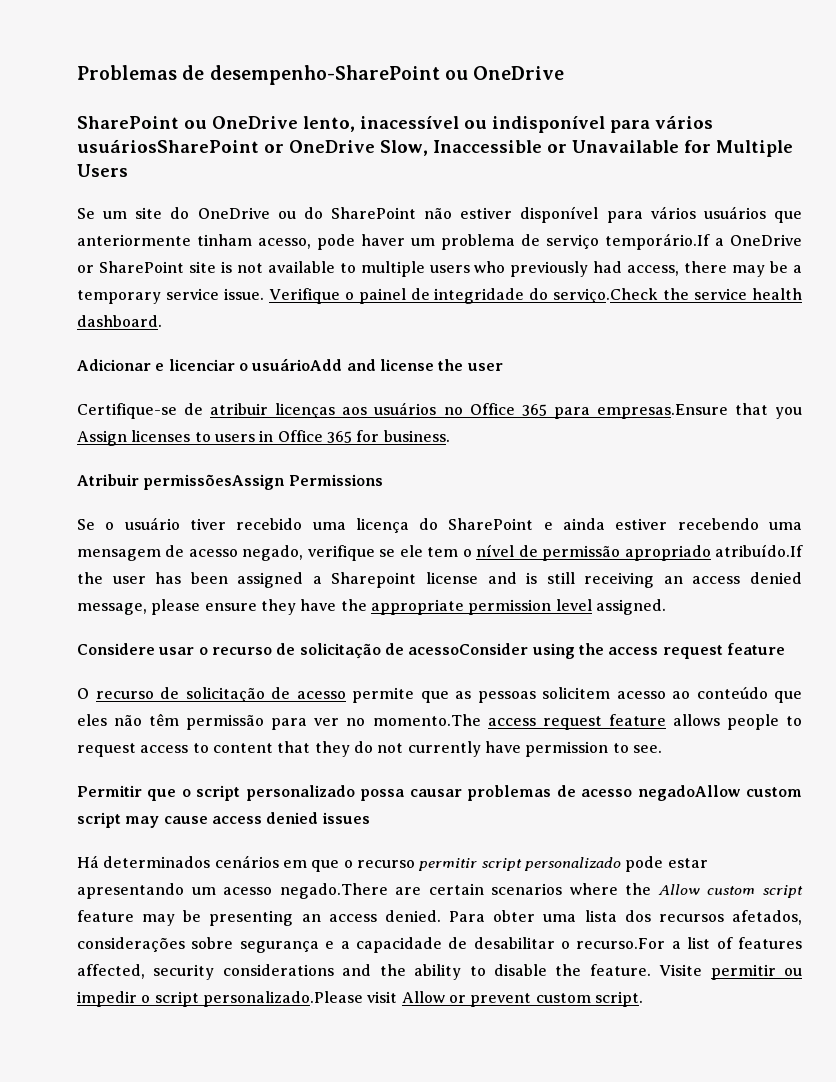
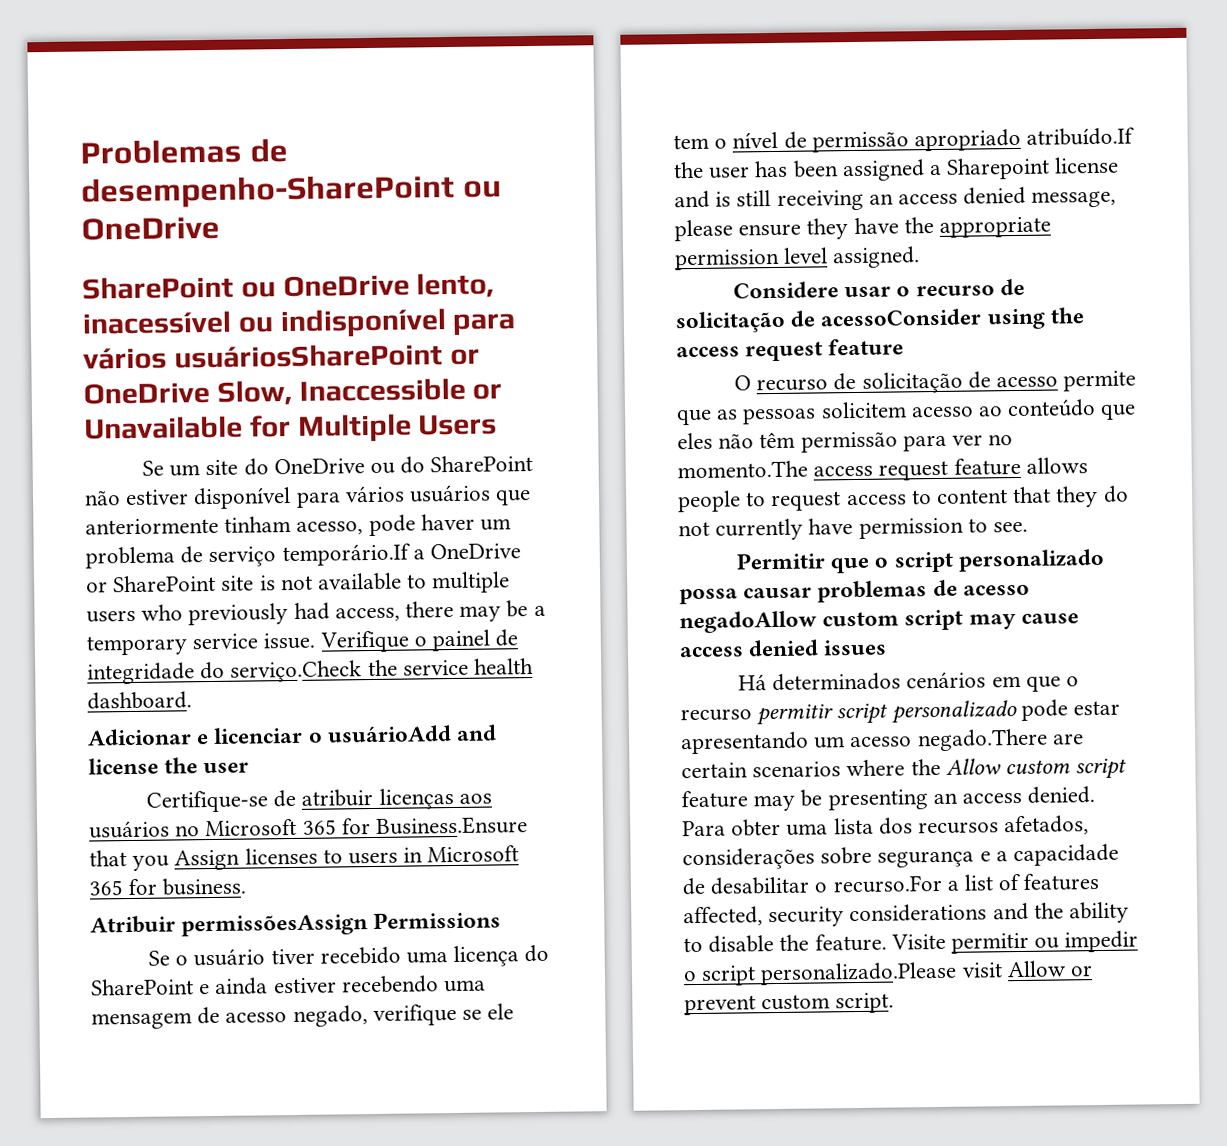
- Certifique-se de atribuir licenças aos usuários no Office 365 para empresas.Ensure that you Assign licenses to users in Office 365 for business.
+ Certifique-se de atribuir licenças aos usuários no Microsoft 365 for Business.Ensure that you Assign licenses to users in Microsoft 365 for business.

